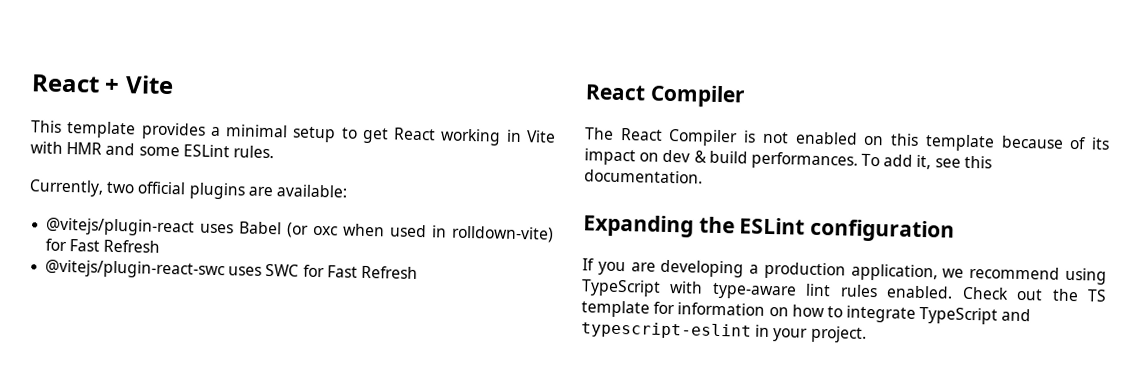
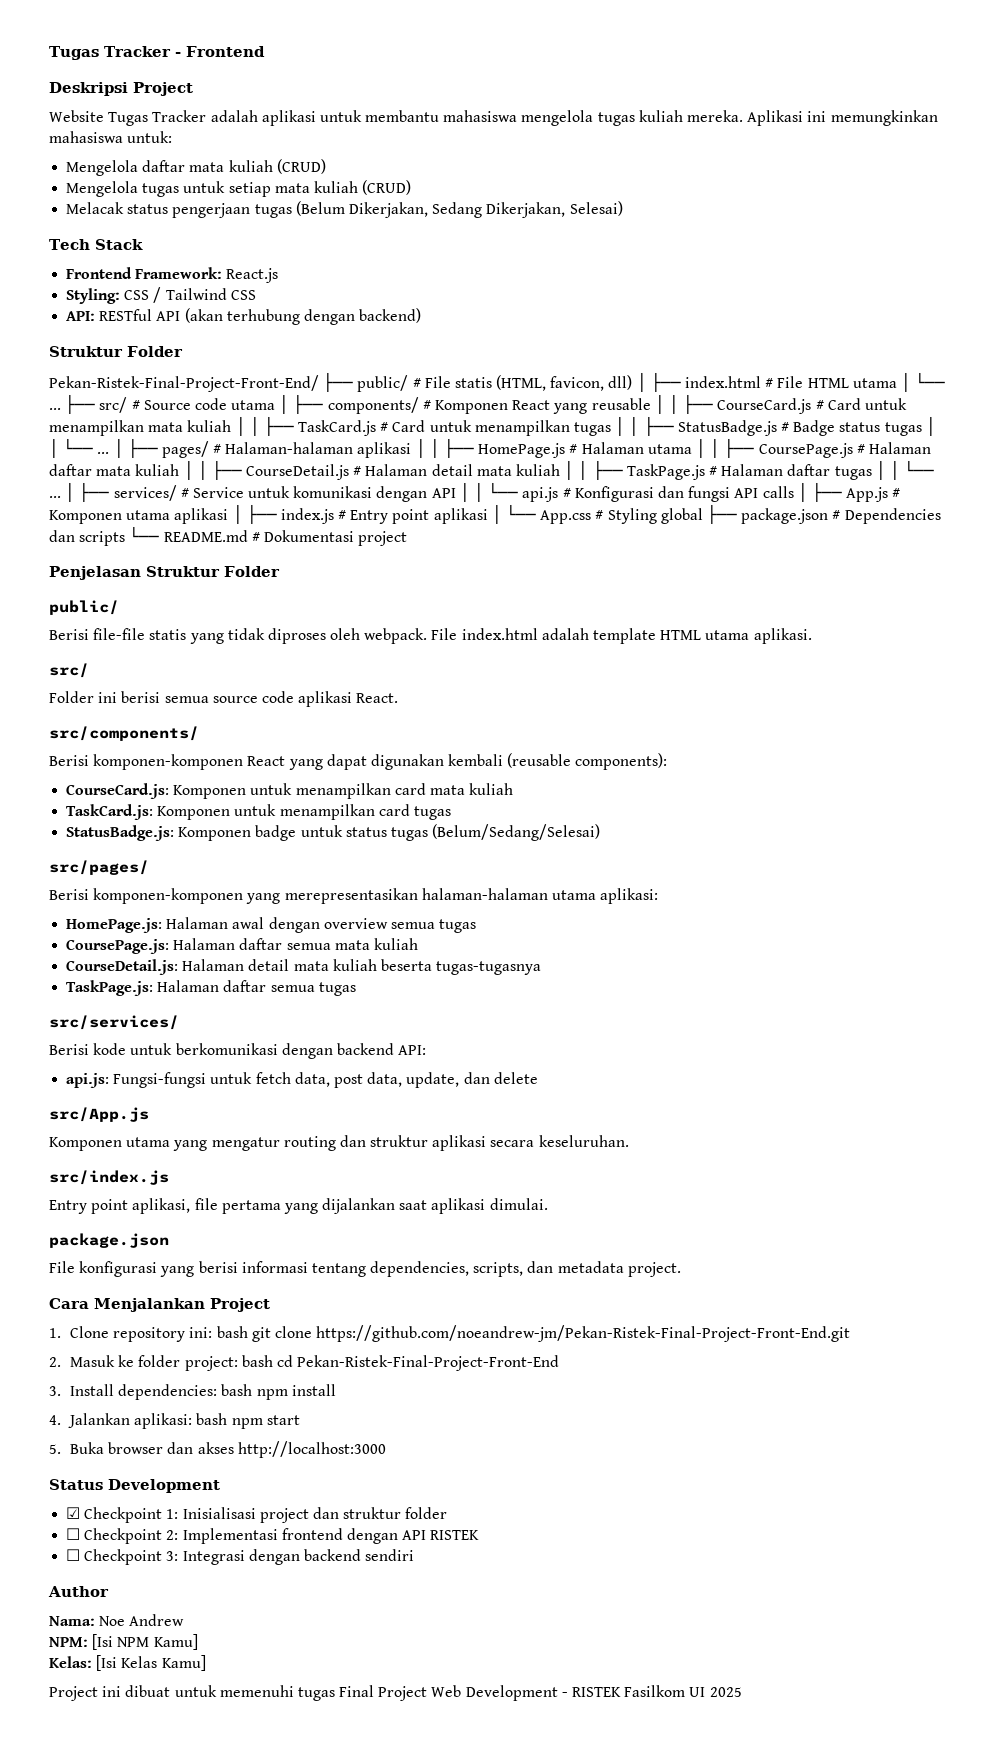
- React + Vite
- This template provides a minimal setup to get React working in Vite with HMR and some ESLint rules.
- Currently, two official plugins are available:
- @vitejs/plugin-react uses Babel (or oxc when used in rolldown-vite) for Fast Refresh
- @vitejs/plugin-react-swc uses SWC for Fast Refresh
- React Compiler
- The React Compiler is not enabled on this template because of its impact on dev & build performances. To add it, see this documentation.
- Expanding the ESLint configuration
- If you are developing a production application, we recommend using TypeScript with type-aware lint rules enabled. Check out the TS template for information on how to integrate TypeScript and typescript-eslint in your project.
+ Tugas Tracker - Frontend
+ Deskripsi Project
+ Website Tugas Tracker adalah aplikasi untuk membantu mahasiswa mengelola tugas kuliah mereka. Aplikasi ini memungkinkan mahasiswa untuk:
+ Mengelola daftar mata kuliah (CRUD)
+ Mengelola tugas untuk setiap mata kuliah (CRUD)
+ Melacak status pengerjaan tugas (Belum Dikerjakan, Sedang Dikerjakan, Selesai)
+ Tech Stack
+ Frontend Framework: React.js
+ Styling: CSS / Tailwind CSS
+ API: RESTful API (akan terhubung dengan backend)
+ Struktur Folder
+ Pekan-Ristek-Final-Project-Front-End/ ├── public/ # File statis (HTML, favicon, dll) │ ├── index.html # File HTML utama │ └── ... ├── src/ # Source code utama │ ├── components/ # Komponen React yang reusable │ │ ├── CourseCard.js # Card untuk menampilkan mata kuliah │ │ ├── TaskCard.js # Card untuk menampilkan tugas │ │ ├── StatusBadge.js # Badge status tugas │ │ └── ... │ ├── pages/ # Halaman-halaman aplikasi │ │ ├── HomePage.js # Halaman utama │ │ ├── CoursePage.js # Halaman daftar mata kuliah │ │ ├── CourseDetail.js # Halaman detail mata kuliah │ │ ├── TaskPage.js # Halaman daftar tugas │ │ └── ... │ ├── services/ # Service untuk komunikasi dengan API │ │ └── api.js # Konfigurasi dan fungsi API calls │ ├── App.js # Komponen utama aplikasi │ ├── index.js # Entry point aplikasi │ └── App.css # Styling global ├── package.json # Dependencies dan scripts └── README.md # Dokumentasi project
+ Penjelasan Struktur Folder
+ public/
+ Berisi file-file statis yang tidak diproses oleh webpack. File index.html adalah template HTML utama aplikasi.
+ src/
+ Folder ini berisi semua source code aplikasi React.
+ src/components/
+ Berisi komponen-komponen React yang dapat digunakan kembali (reusable components):
+ CourseCard.js: Komponen untuk menampilkan card mata kuliah
+ TaskCard.js: Komponen untuk menampilkan card tugas
+ StatusBadge.js: Komponen badge untuk status tugas (Belum/Sedang/Selesai)
+ src/pages/
+ Berisi komponen-komponen yang merepresentasikan halaman-halaman utama aplikasi:
+ HomePage.js: Halaman awal dengan overview semua tugas
+ CoursePage.js: Halaman daftar semua mata kuliah
+ CourseDetail.js: Halaman detail mata kuliah beserta tugas-tugasnya
+ TaskPage.js: Halaman daftar semua tugas
+ src/services/
+ Berisi kode untuk berkomunikasi dengan backend API:
+ api.js: Fungsi-fungsi untuk fetch data, post data, update, dan delete
+ src/App.js
+ Komponen utama yang mengatur routing dan struktur aplikasi secara keseluruhan.
+ src/index.js
+ Entry point aplikasi, file pertama yang dijalankan saat aplikasi dimulai.
+ package.json
+ File konfigurasi yang berisi informasi tentang dependencies, scripts, dan metadata project.
+ Cara Menjalankan Project
+ 1. Clone repository ini: bash git clone https://github.com/noeandrew-jm/Pekan-Ristek-Final-Project-Front-End.git
+ 2. Masuk ke folder project: bash cd Pekan-Ristek-Final-Project-Front-End
+ 3. Install dependencies: bash npm install
+ 4. Jalankan aplikasi: bash npm start
+ 5. Buka browser dan akses http://localhost:3000
+ Status Development
+ ☑ Checkpoint 1: Inisialisasi project dan struktur folder
+ ☐ Checkpoint 2: Implementasi frontend dengan API RISTEK
+ ☐ Checkpoint 3: Integrasi dengan backend sendiri
+ Author
+ Nama: Noe Andrew
+ NPM: [Isi NPM Kamu]
+ Kelas: [Isi Kelas Kamu]
+ Project ini dibuat untuk memenuhi tugas Final Project Web Development - RISTEK Fasilkom UI 2025

